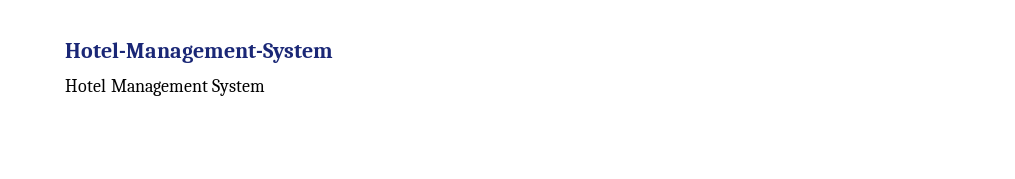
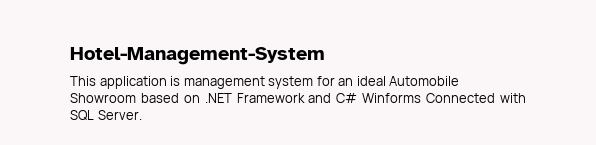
- Hotel Management System
+ This application is management system for an ideal Automobile Showroom based on .NET Framework and C# Winforms Connected with SQL Server.

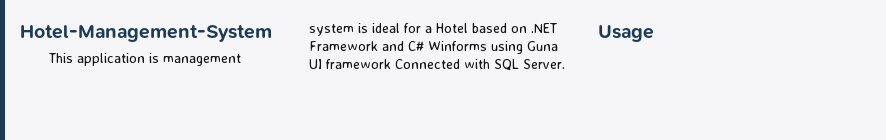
- This application is management system for an ideal Automobile Showroom based on .NET Framework and C# Winforms Connected with SQL Server.
+ This application is management system is ideal for a Hotel based on .NET Framework and C# Winforms using Guna UI framework Connected with SQL Server.
+ Usage

